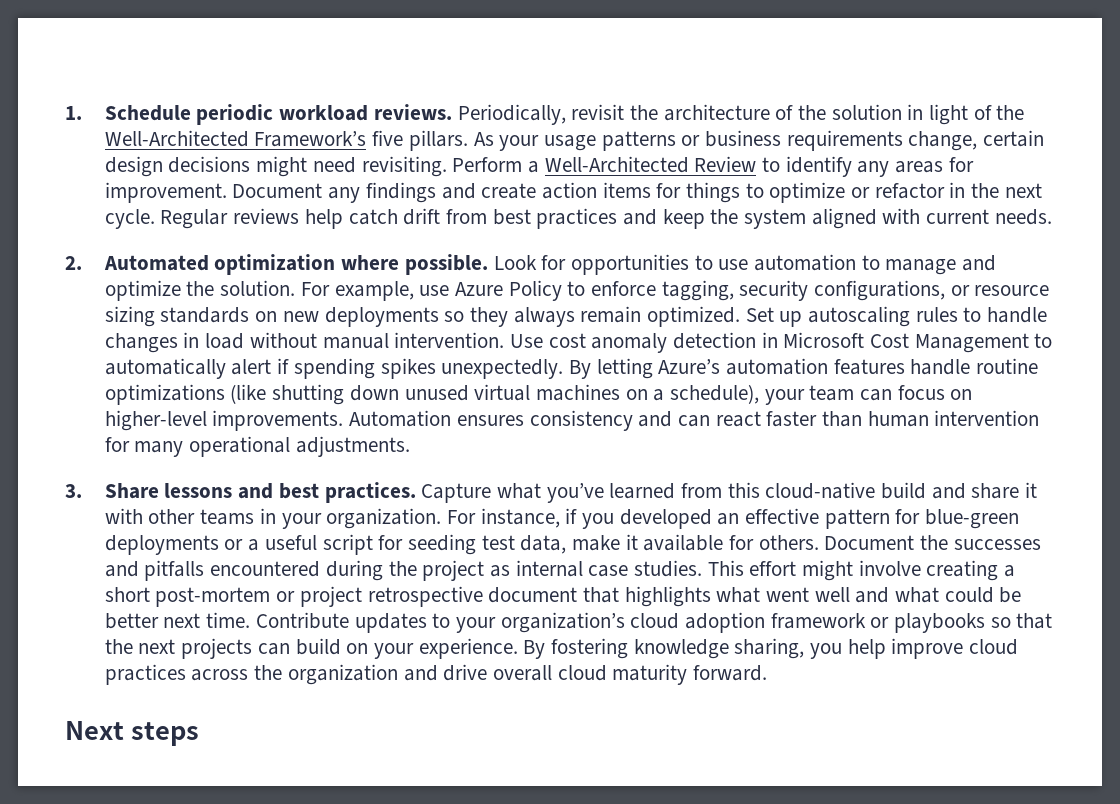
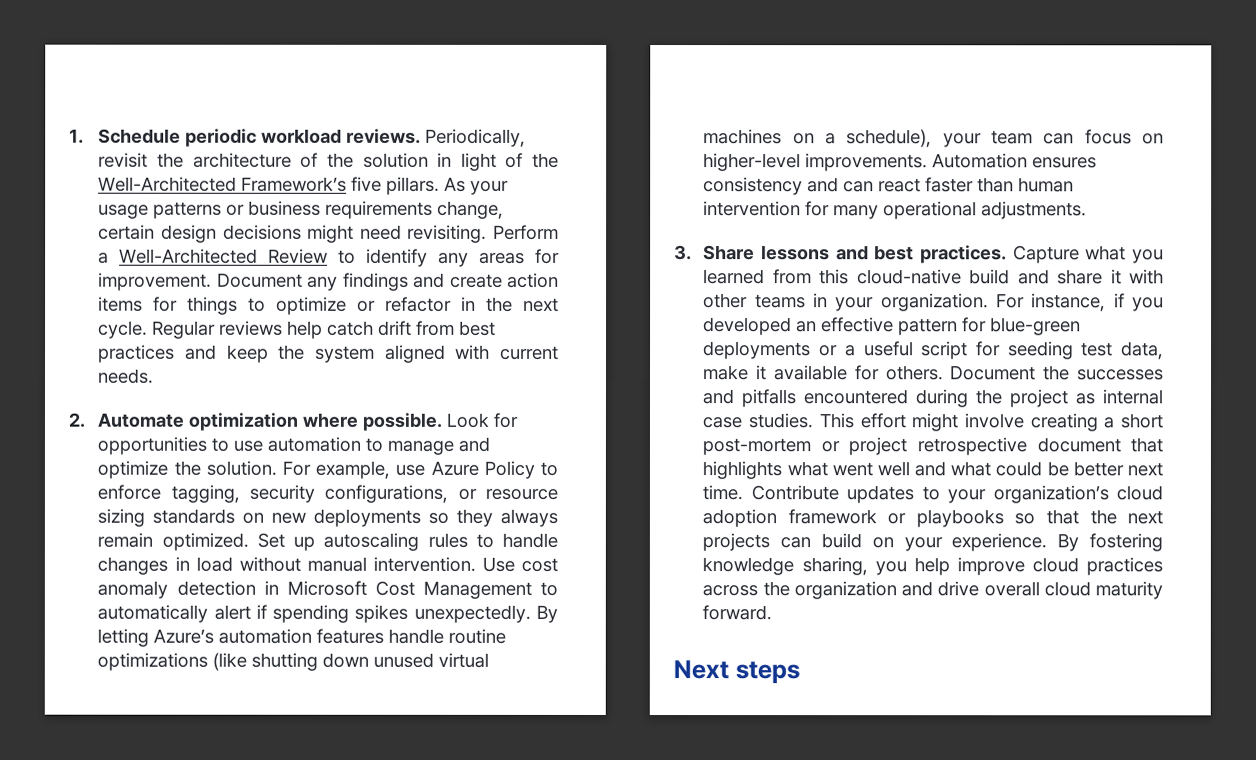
- 2. Automated optimization where possible.
+ 2. Automate optimization where possible.
- Capture what you’ve learned from this cloud-native build and share it with other teams in your organization.
+ Capture what you learned from this cloud-native build and share it with other teams in your organization.

